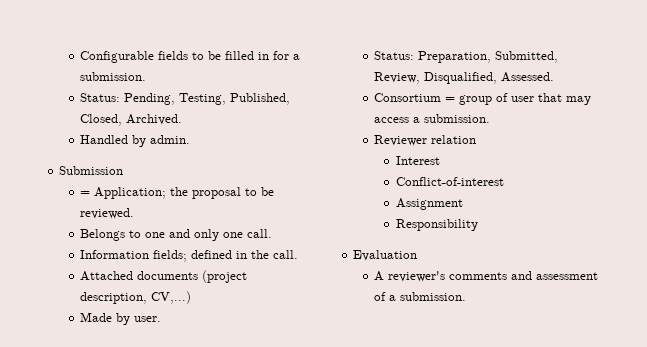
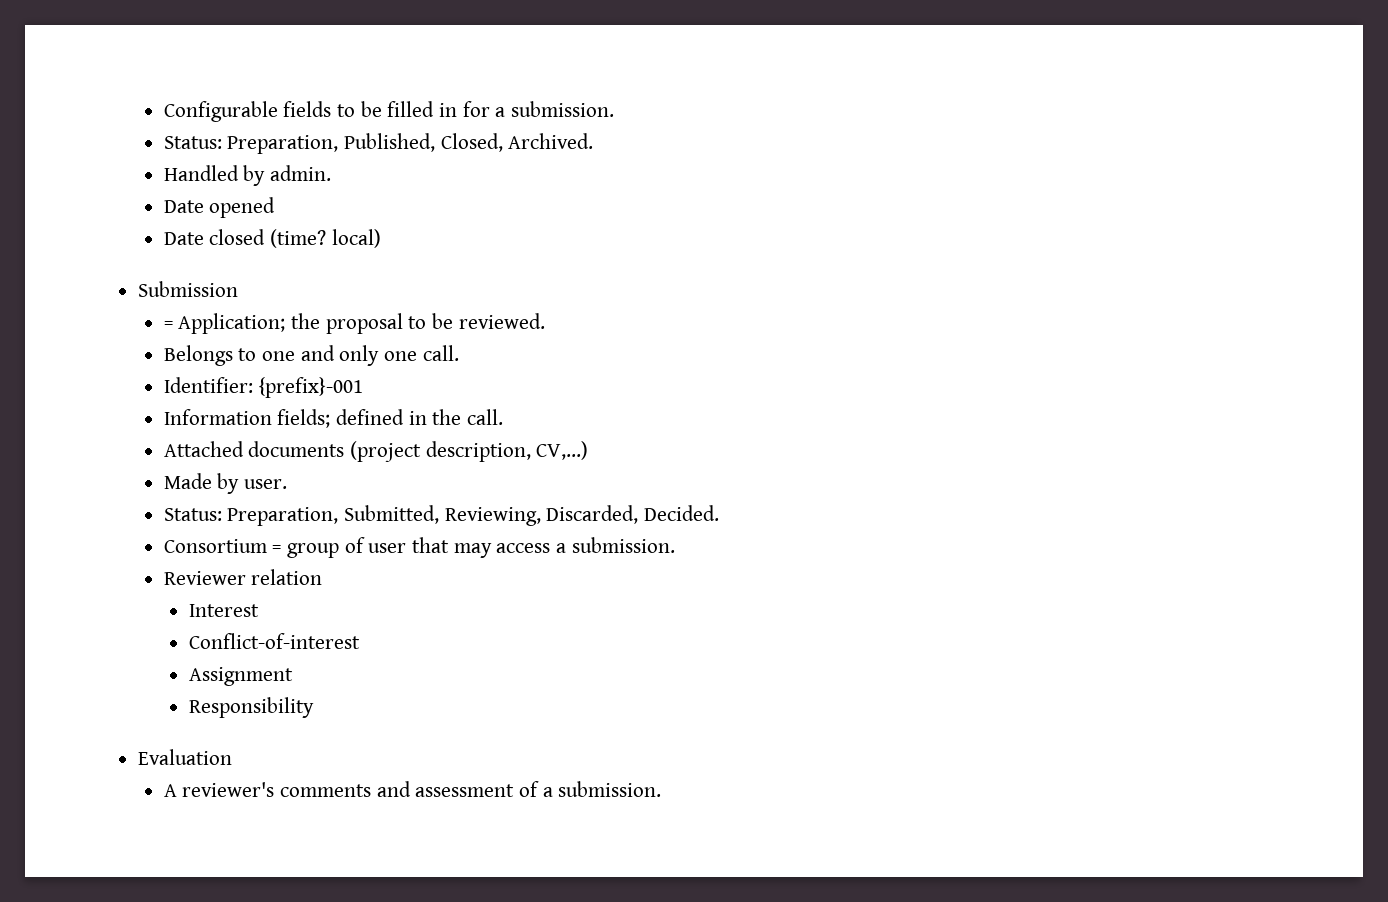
- Status: Pending, Testing, Published, Closed, Archived.
+ Status: Preparation, Published, Closed, Archived.
+ Date opened
+ Date closed (time? local)
+ Identifier: {prefix}-001
- Status: Preparation, Submitted, Review, Disqualified, Assessed.
+ Status: Preparation, Submitted, Reviewing, Discarded, Decided.

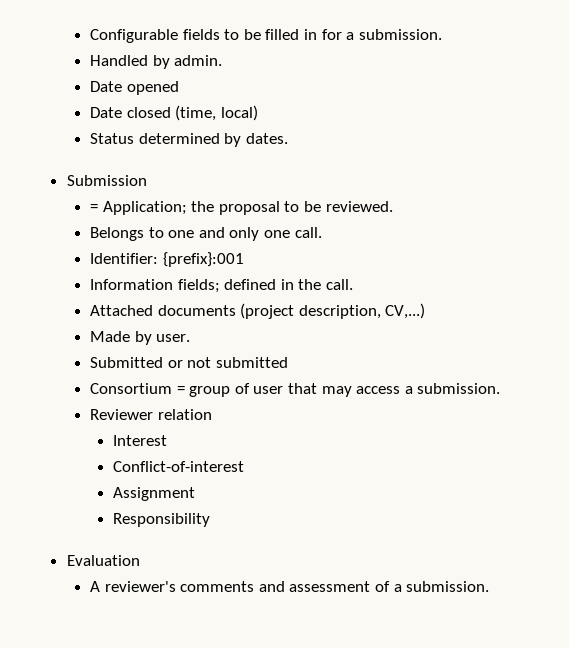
- Status: Preparation, Published, Closed, Archived.
- Date closed (time? local)
+ Date closed (time, local)
+ Status determined by dates.
- Identifier: {prefix}-001
+ Identifier: {prefix}:001
- Status: Preparation, Submitted, Reviewing, Discarded, Decided.
+ Submitted or not submitted

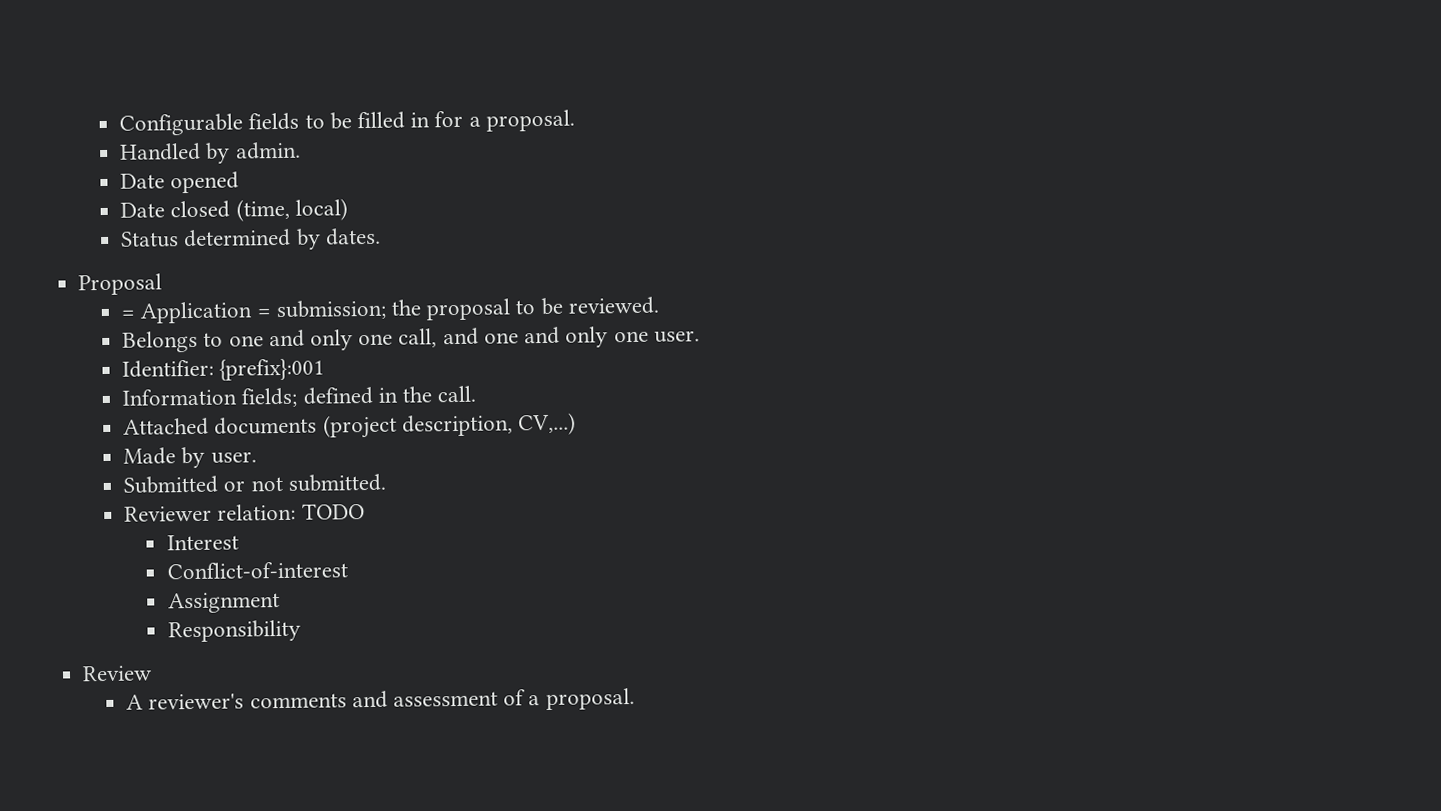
- Configurable fields to be filled in for a submission.
+ Configurable fields to be filled in for a proposal.
- Submission
- = Application; the proposal to be reviewed.
+ Proposal
+ = Application = submission; the proposal to be reviewed.
- Belongs to one and only one call.
+ Belongs to one and only one call, and one and only one user.
- Submitted or not submitted
- Consortium = group of user that may access a submission.
+ Submitted or not submitted.
- Reviewer relation
+ Reviewer relation: TODO
- Evaluation
+ Review
- A reviewer's comments and assessment of a submission.
+ A reviewer's comments and assessment of a proposal.

